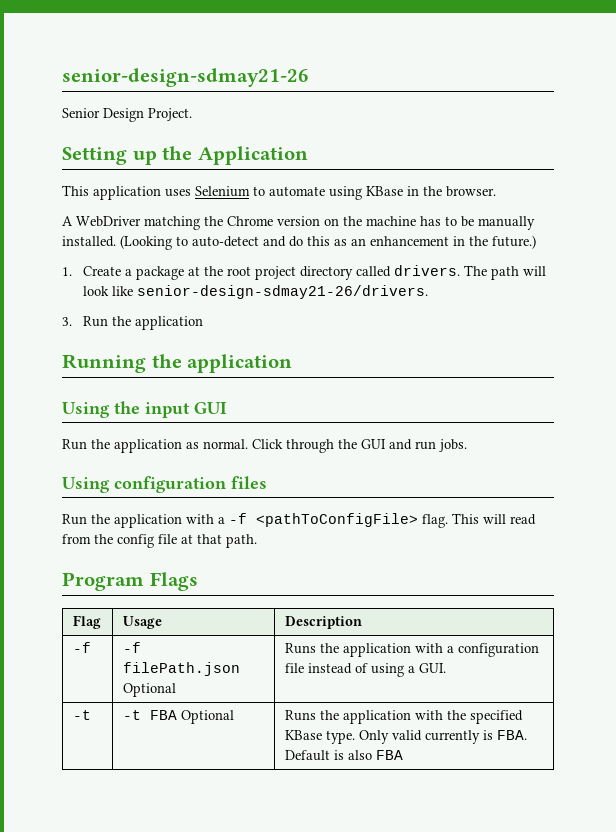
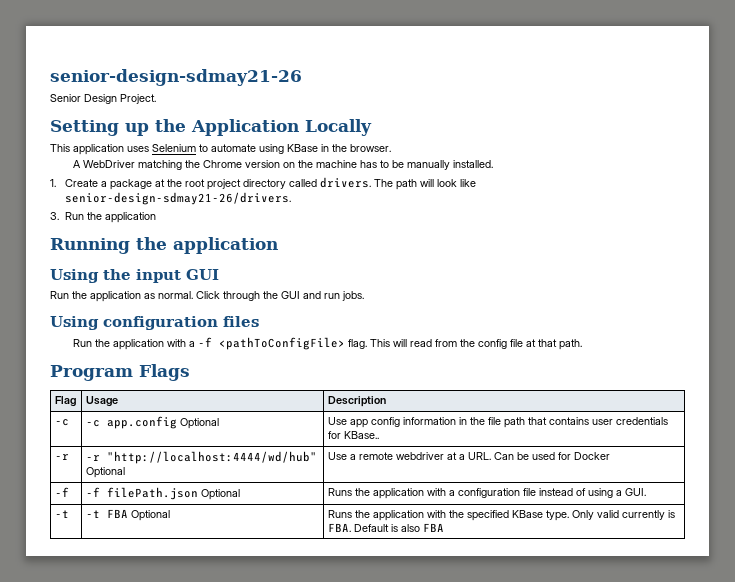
- Setting up the Application
+ Setting up the Application Locally
- (Looking to auto-detect and do this as an enhancement in the future.)
+ -c | -c app.config Optional | Use app config information in the file path that contains user credentials for KBase..
+ -r | -r "http://localhost:4444/wd/hub" Optional | Use a remote webdriver at a URL. Can be used for Docker

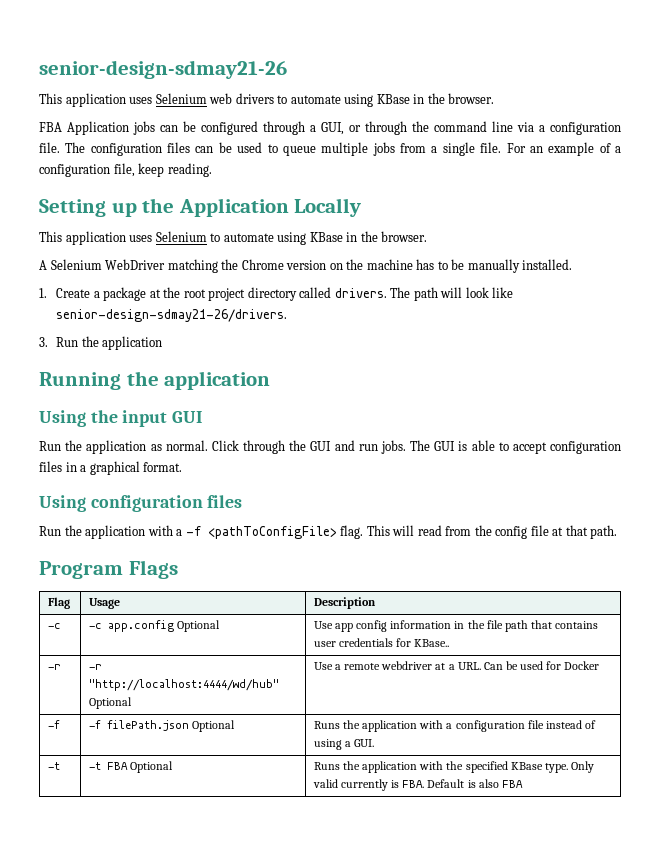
- Senior Design Project.
+ This application uses Selenium web drivers to automate using KBase in the browser.
+ FBA Application jobs can be configured through a GUI, or through the command line via a configuration file. The configuration files can be used to queue multiple jobs from a single file. For an example of a configuration file, keep reading.
- A WebDriver matching the Chrome version on the machine has to be manually installed.
+ A Selenium WebDriver matching the Chrome version on the machine has to be manually installed.
+ The GUI is able to accept configuration files in a graphical format.

